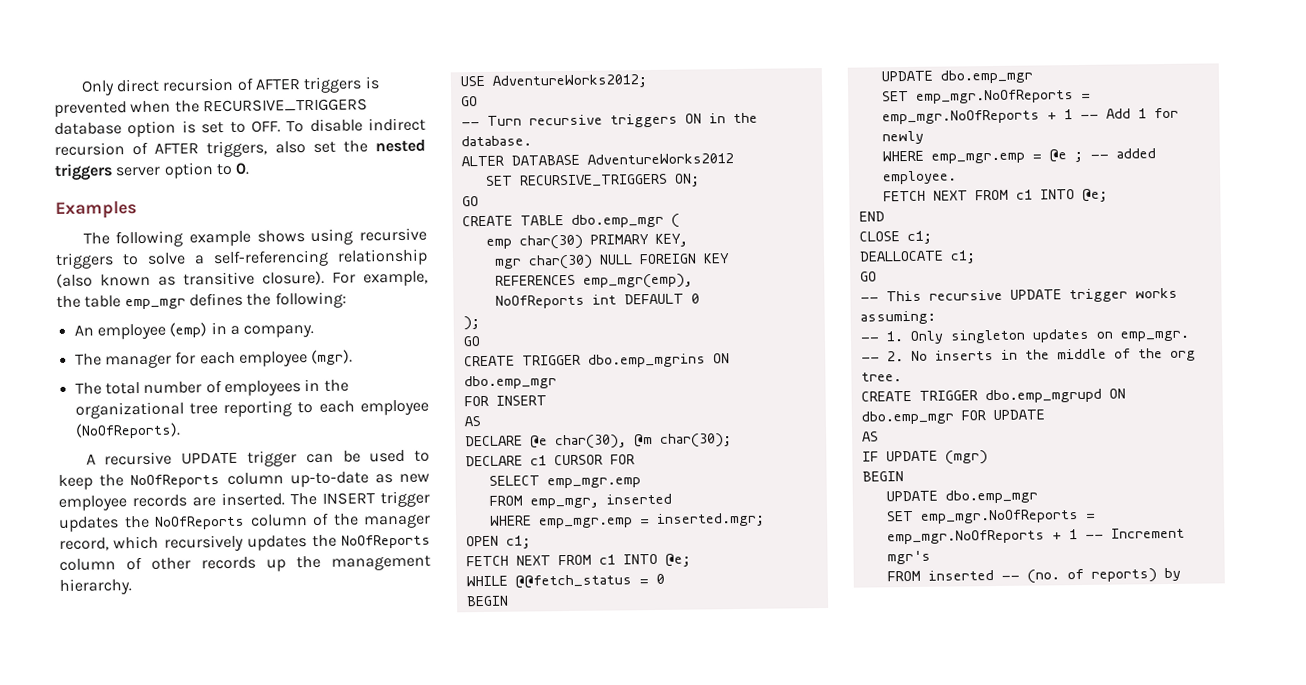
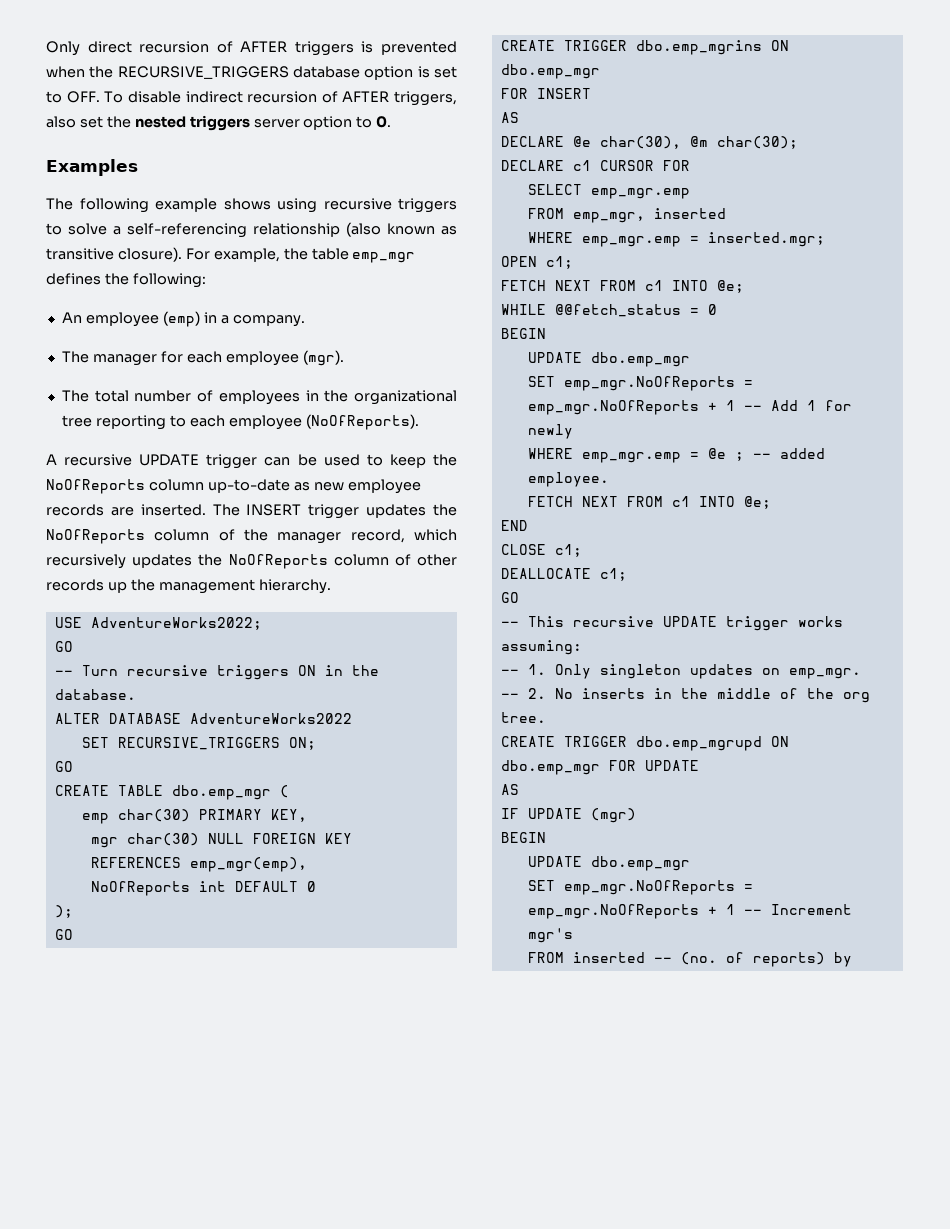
- USE AdventureWorks2012;
+ USE AdventureWorks2022;
- ALTER DATABASE AdventureWorks2012
+ ALTER DATABASE AdventureWorks2022

